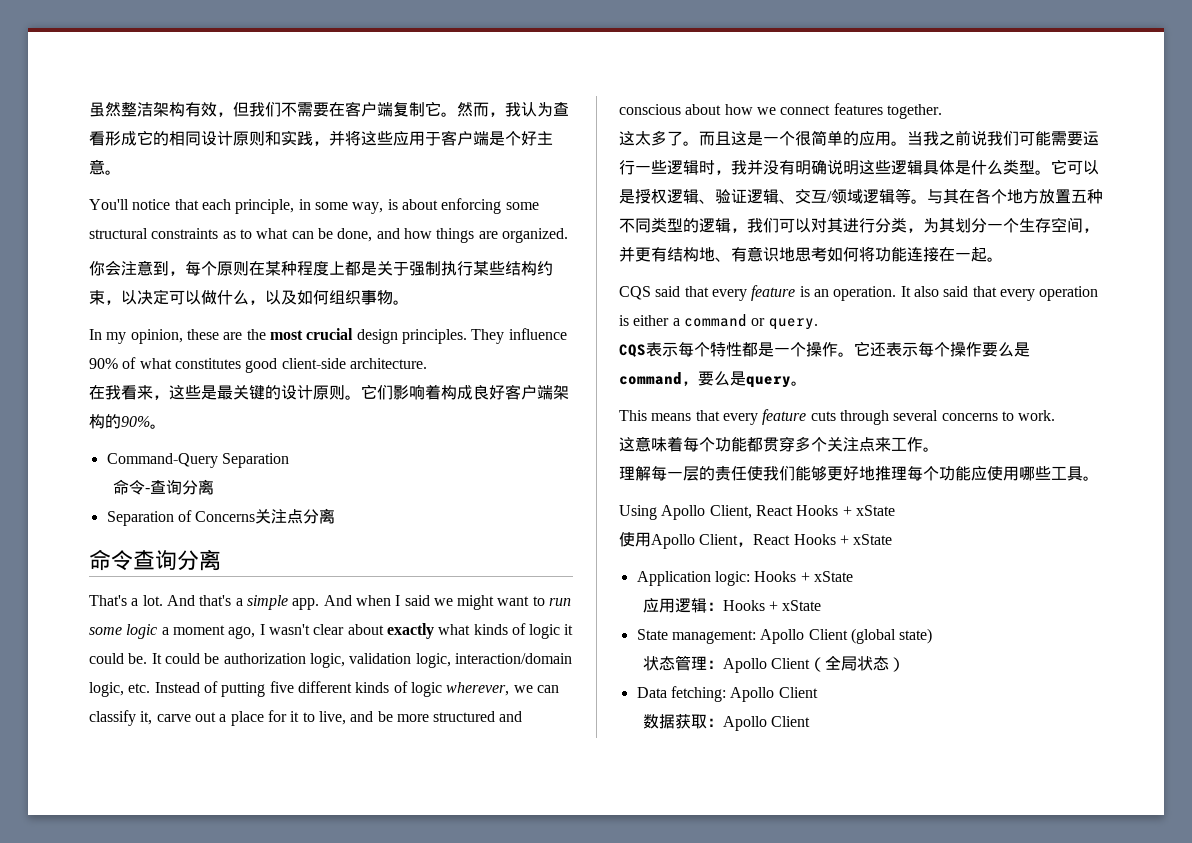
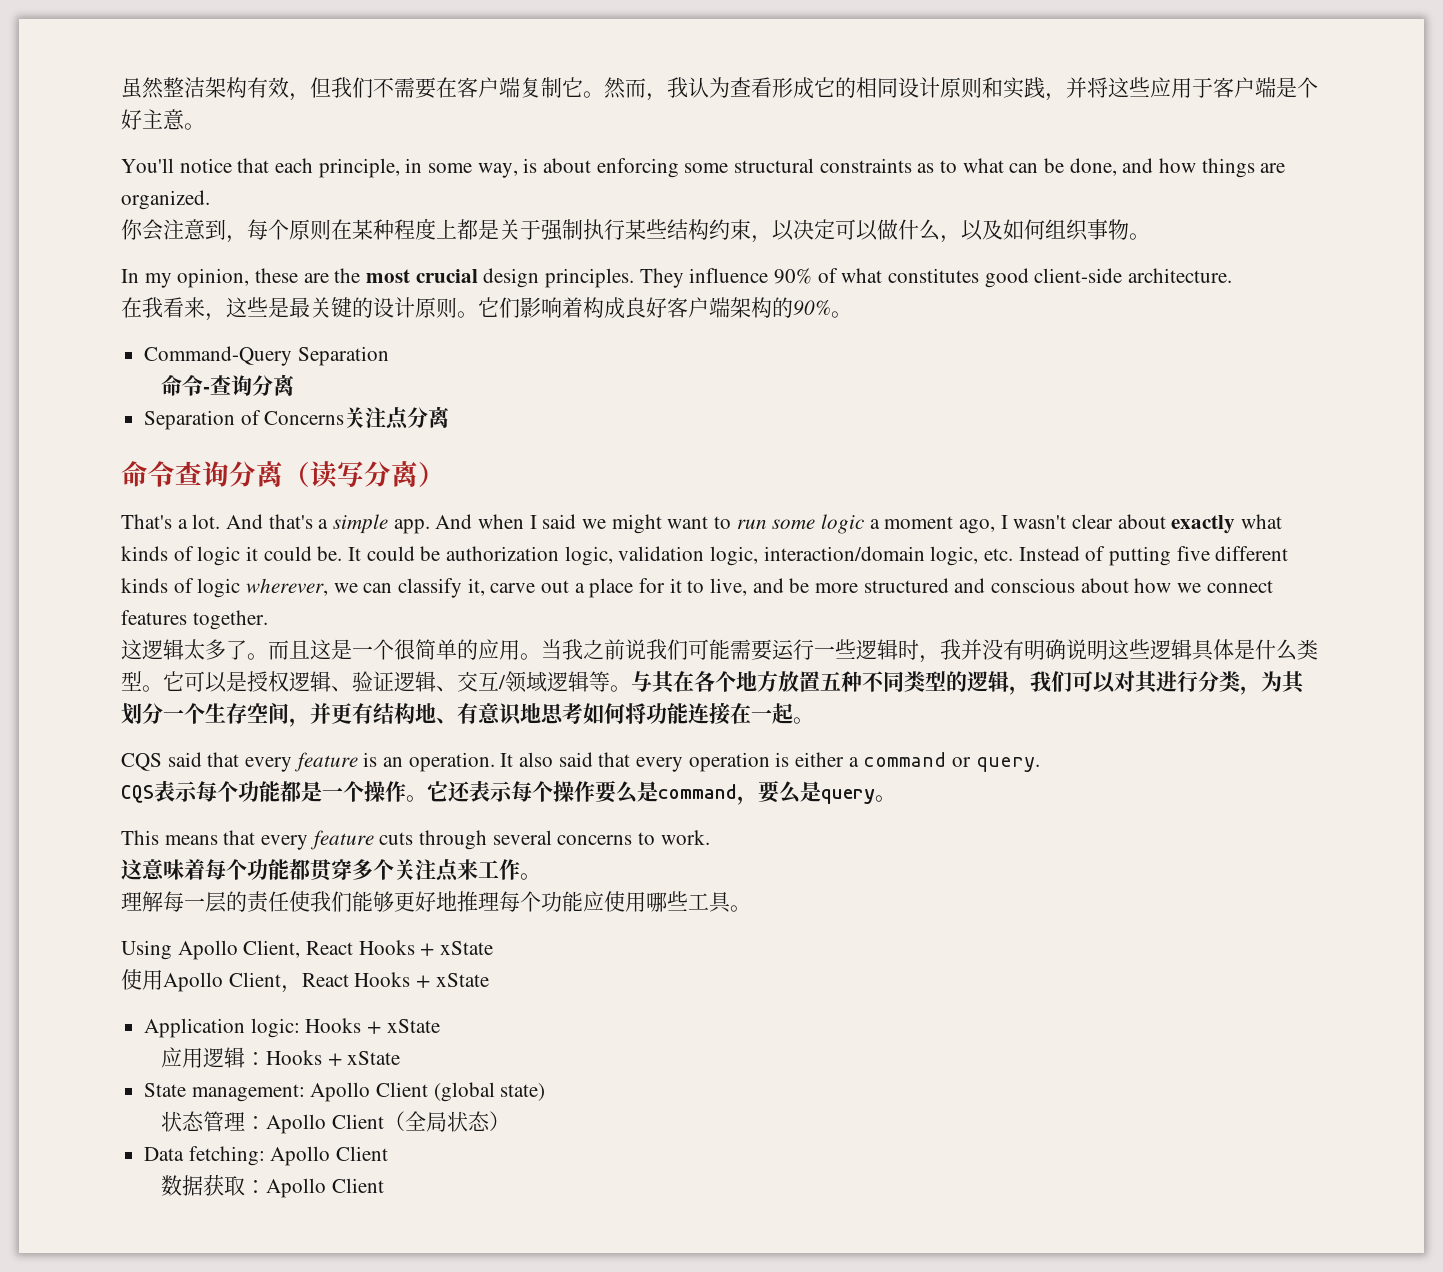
- 命令查询分离
+ 命令查询分离（读写分离）
- 这太多了。
+ 这逻辑太多了。
- CQS表示每个特性都是一个操作。
+ CQS表示每个功能都是一个操作。

